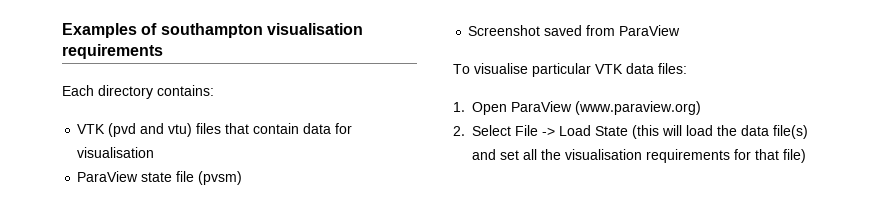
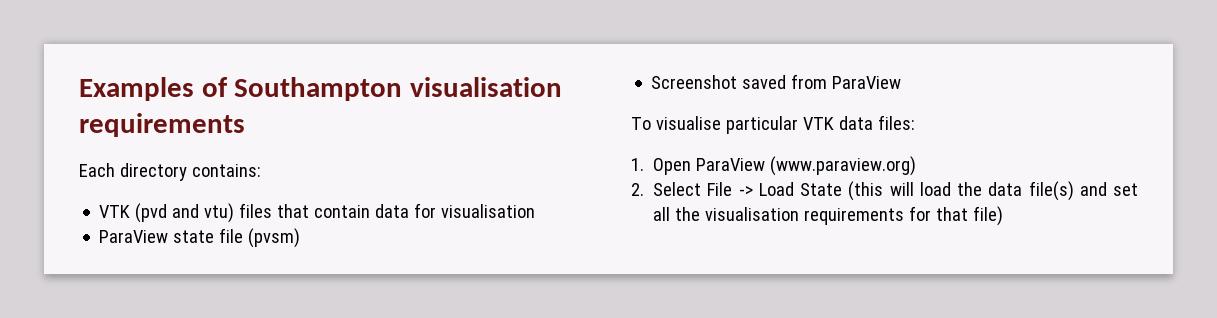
- Examples of southampton visualisation requirements
+ Examples of Southampton visualisation requirements

